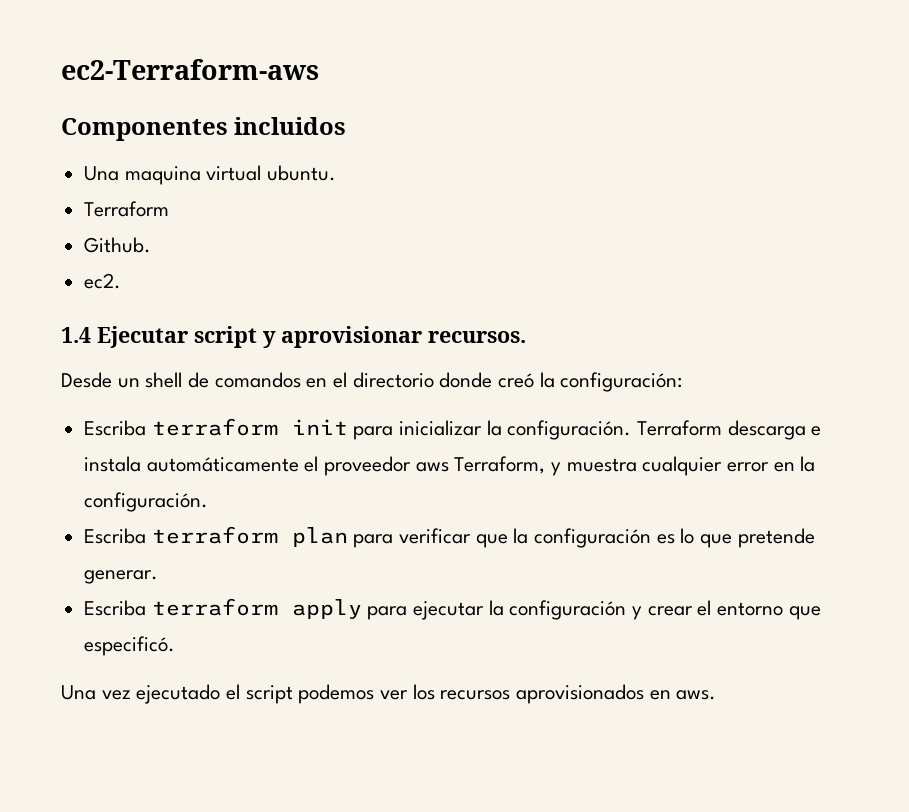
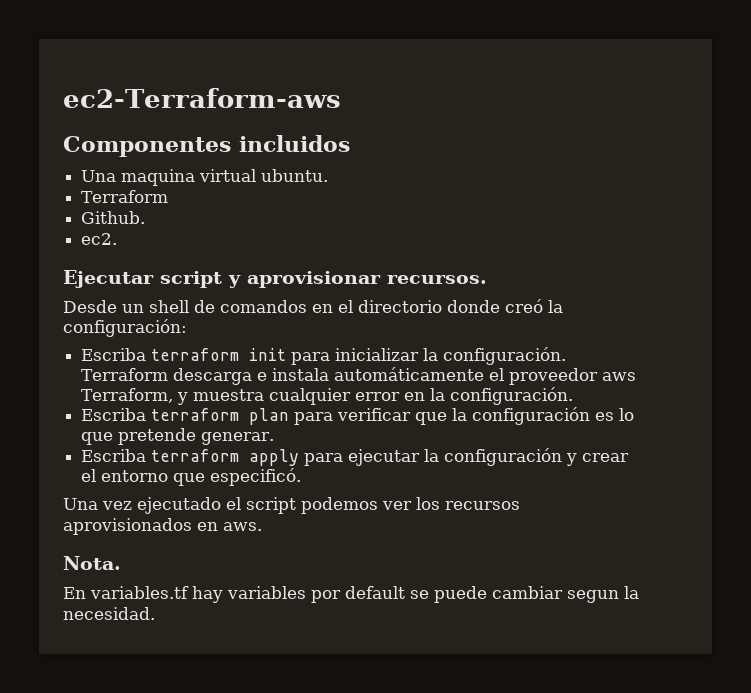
- 1.4 Ejecutar script y aprovisionar recursos.
+ Ejecutar script y aprovisionar recursos.
+ Nota.
+ En variables.tf hay variables por default se puede cambiar segun la necesidad.

